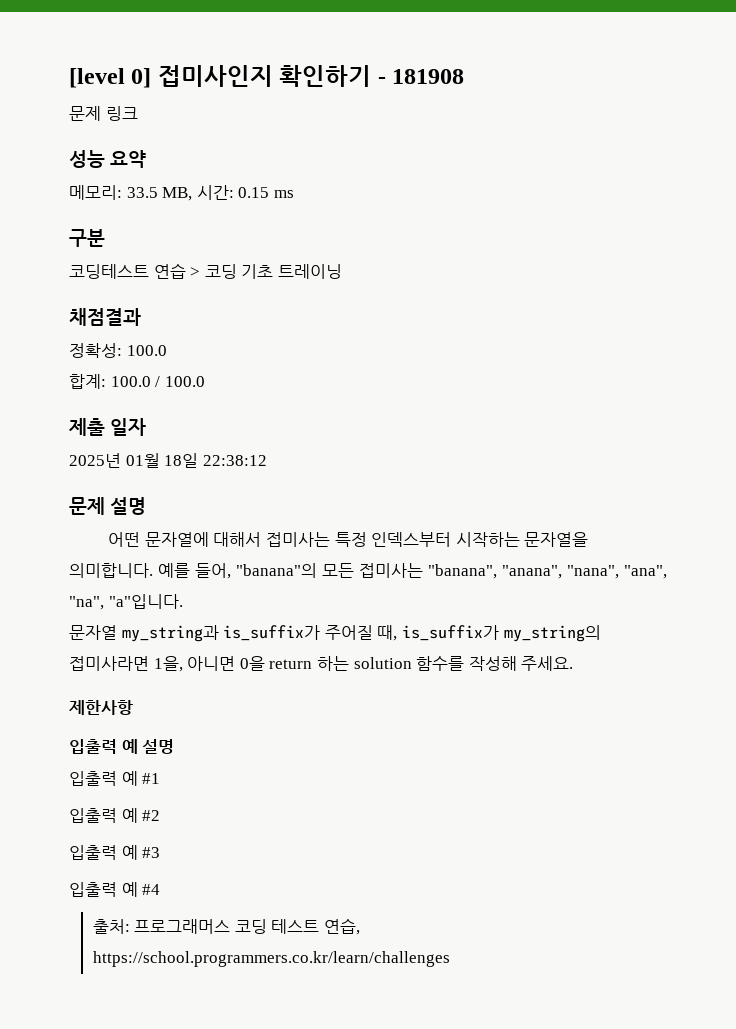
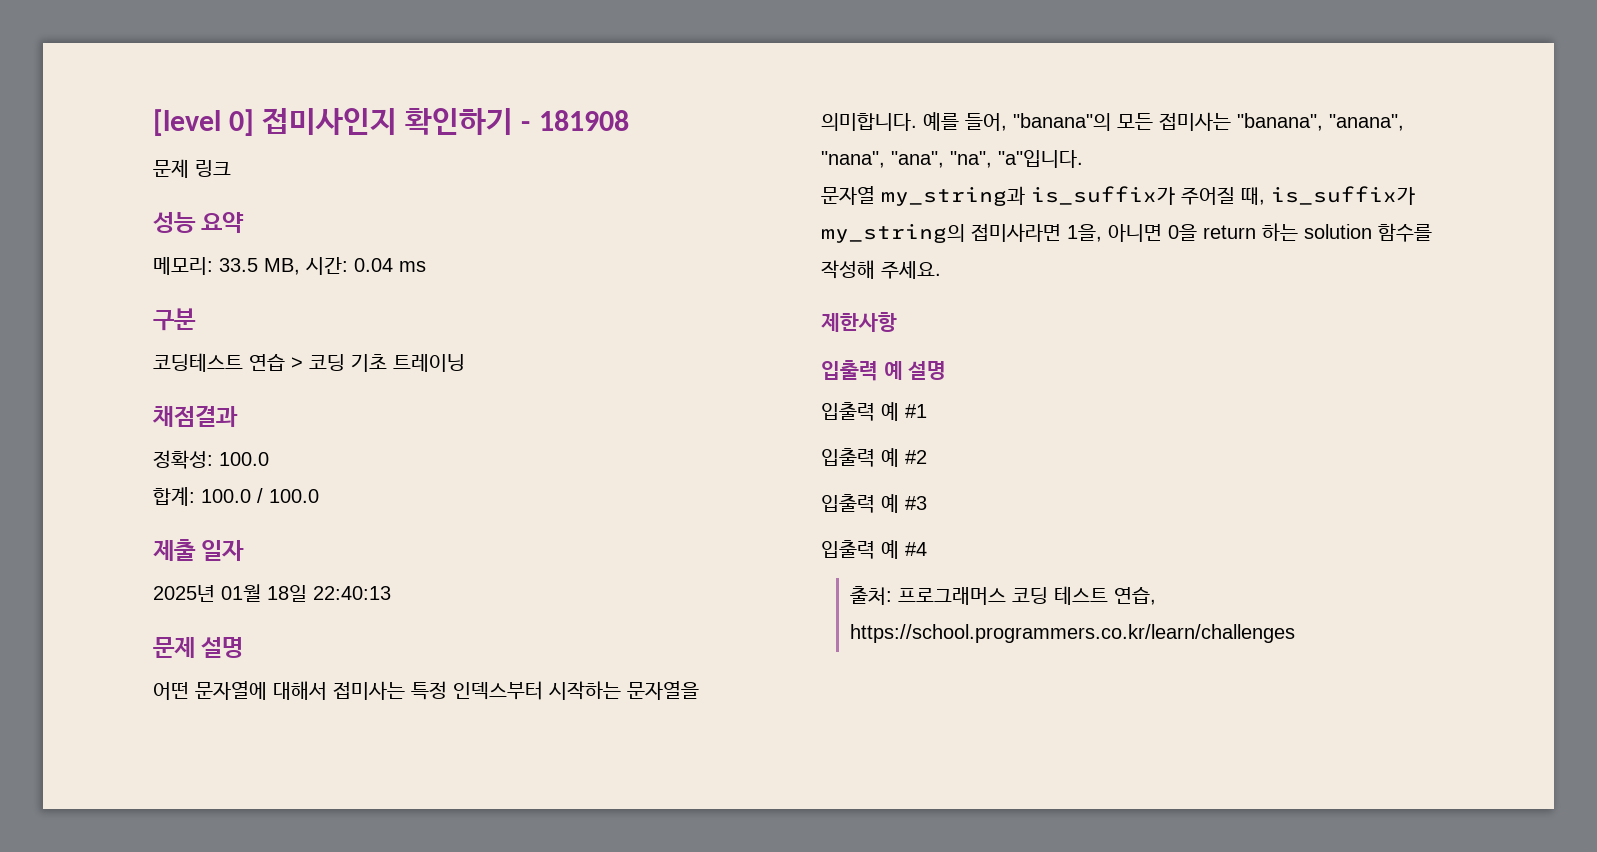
- 메모리: 33.5 MB, 시간: 0.15 ms
+ 메모리: 33.5 MB, 시간: 0.04 ms
- 2025년 01월 18일 22:38:12
+ 2025년 01월 18일 22:40:13

